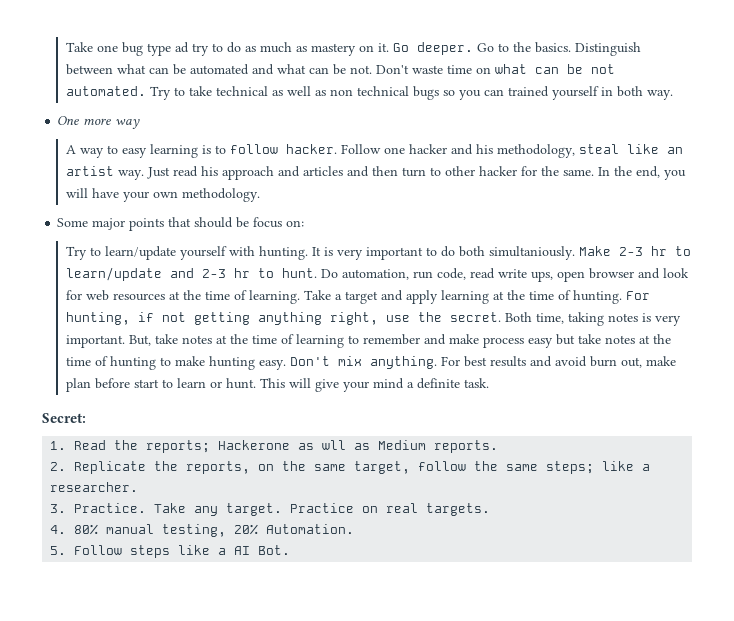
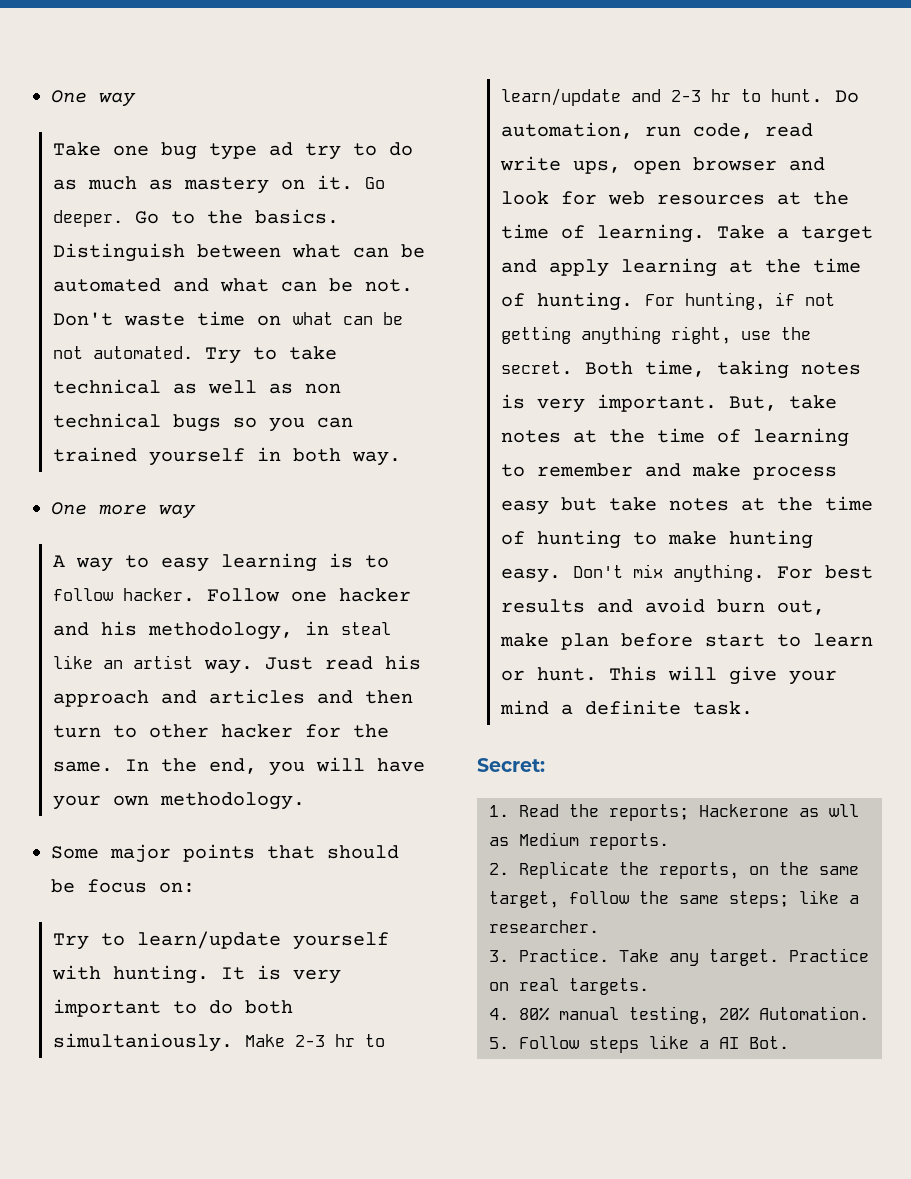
+ One way
- Follow one hacker and his methodology, steal like an artist way.
+ Follow one hacker and his methodology, in steal like an artist way.

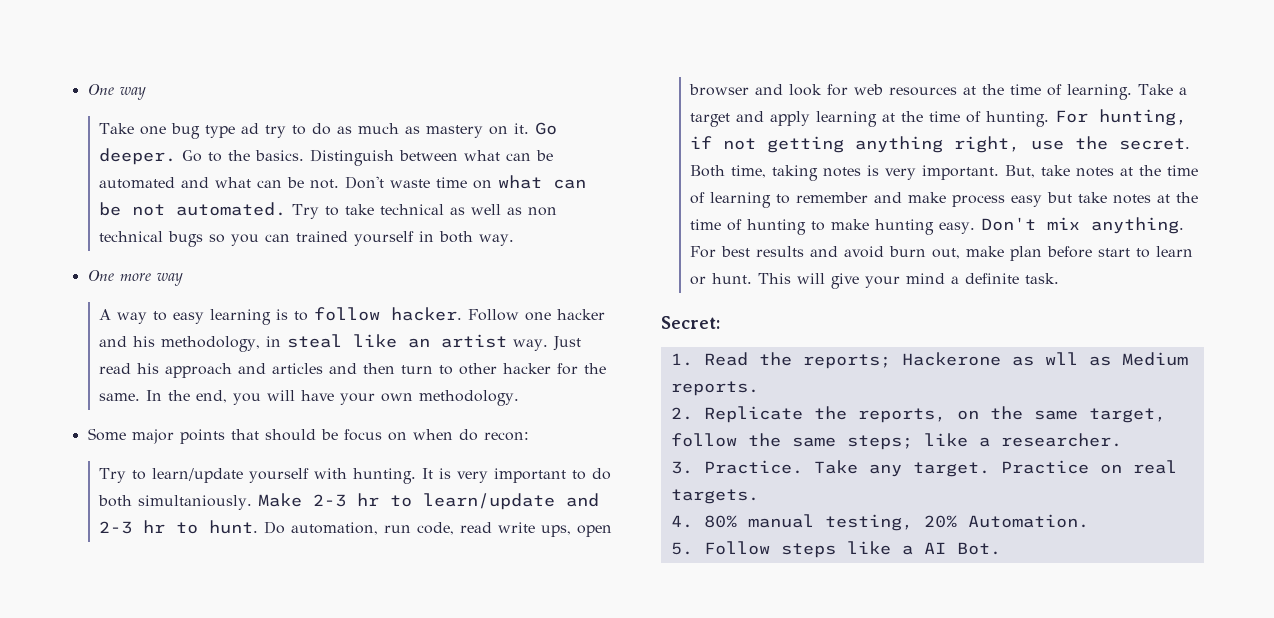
- Some major points that should be focus on:
+ Some major points that should be focus on when do recon:

